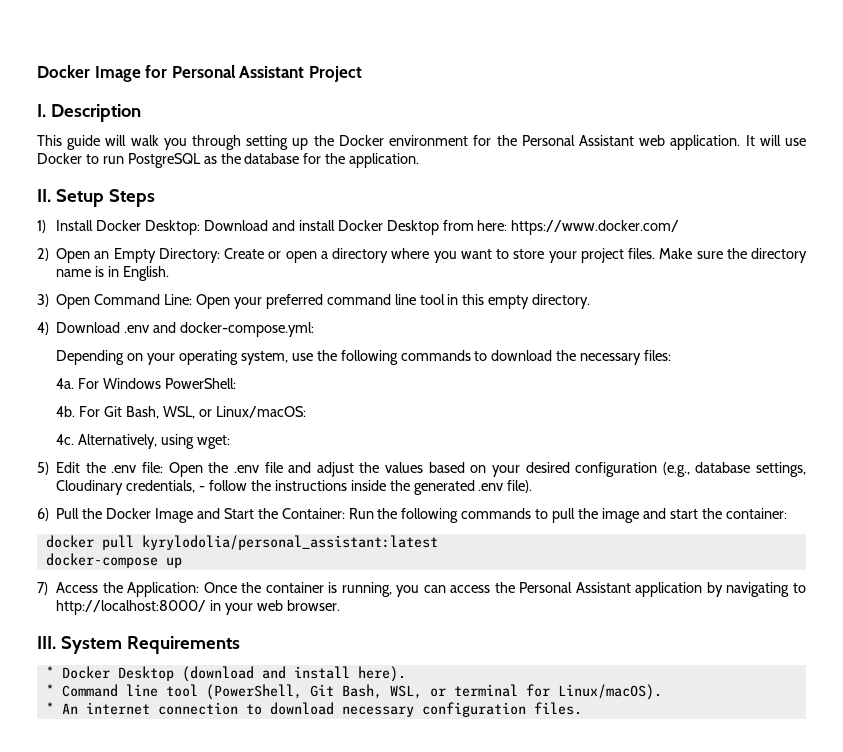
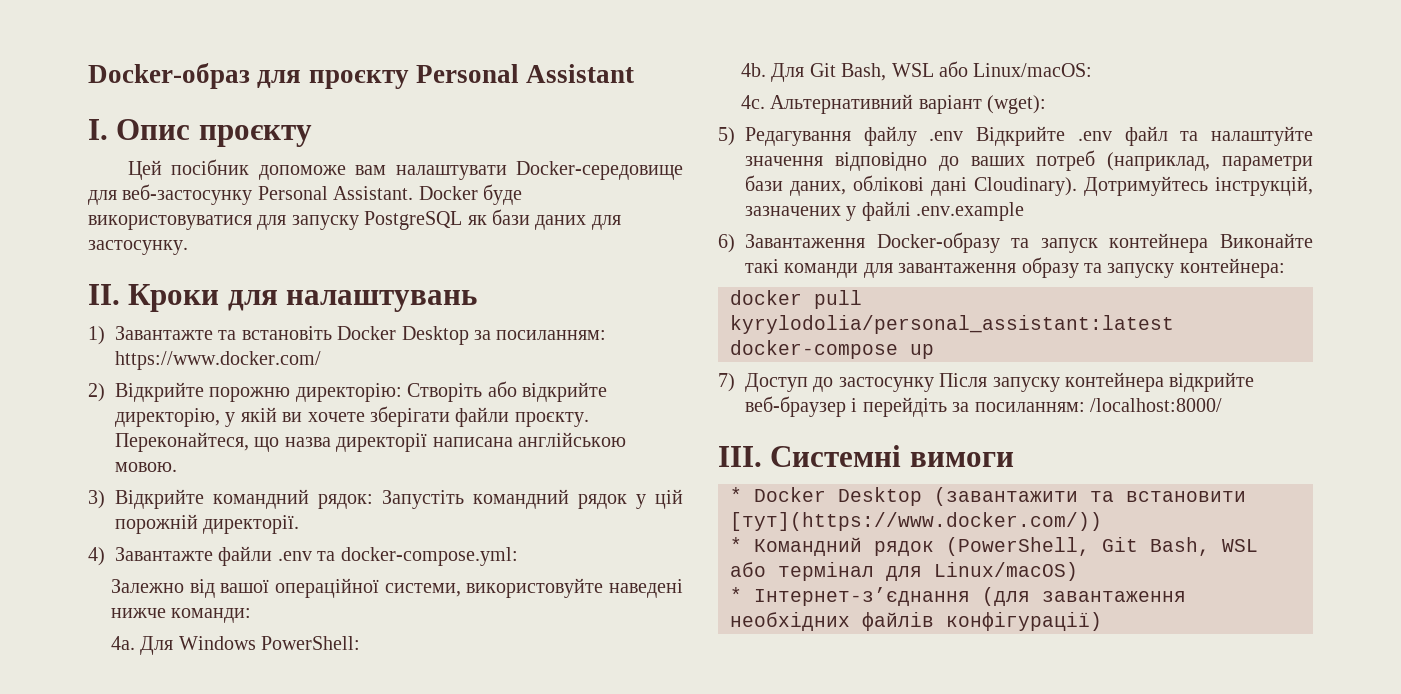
- Docker Image for Personal Assistant Project
+ Docker-образ для проєкту Personal Assistant
- I. Description
- This guide will walk you through setting up the Docker environment for the Personal Assistant web application. It will use Docker to run PostgreSQL as the database for the application.
- II. Setup Steps
- 1) Install Docker Desktop: Download and install Docker Desktop from here: https://www.docker.com/
- 2) Open an Empty Directory: Create or open a directory where you want to store your project files. Make sure the directory name is in English.
- 3) Open Command Line: Open your preferred command line tool in this empty directory.
- 4) Download .env and docker-compose.yml:
- Depending on your operating system, use the following commands to download the necessary files:
+ I. Опис проєкту
+ Цей посібник допоможе вам налаштувати Docker-середовище для веб-застосунку Personal Assistant. Docker буде використовуватися для запуску PostgreSQL як бази даних для застосунку.
+ II. Кроки для налаштувань
+ 1) Завантажте та встановіть Docker Desktop за посиланням: https://www.docker.com/
+ 2) Відкрийте порожню директорію: Створіть або відкрийте директорію, у якій ви хочете зберігати файли проєкту. Переконайтеся, що назва директорії написана англійською мовою.
+ 3) Відкрийте командний рядок: Запустіть командний рядок у цій порожній директорії.
+ 4) Завантажте файли .env та docker-compose.yml:
+ Залежно від вашої операційної системи, використовуйте наведені нижче команди:
- For Windows PowerShell:
+ Для Windows PowerShell:
- For Git Bash, WSL, or Linux/macOS:
+ Для Git Bash, WSL або Linux/macOS:
- Alternatively, using wget:
- 5) Edit the .env file: Open the .env file and adjust the values based on your desired configuration (e.g., database settings, Cloudinary credentials, - follow the instructions inside the generated .env file).
- 6) Pull the Docker Image and Start the Container: Run the following commands to pull the image and start the container:
+ Альтернативний варіант (wget):
+ 5) Редагування файлу .env Відкрийте .env файл та налаштуйте значення відповідно до ваших потреб (наприклад, параметри бази даних, облікові дані Cloudinary). Дотримуйтесь інструкцій, зазначених у файлі .env.example
+ 6) Завантаження Docker-образу та запуск контейнера Виконайте такі команди для завантаження образу та запуску контейнера:
- 7) Access the Application: Once the container is running, you can access the Personal Assistant application by navigating to http://localhost:8000/ in your web browser.
+ 7) Доступ до застосунку Після запуску контейнера відкрийте веб-браузер і перейдіть за посиланням: /localhost:8000/
- III. System Requirements
+ III. Системні вимоги
- * Docker Desktop (download and install here).
- * Command line tool (PowerShell, Git Bash, WSL, or terminal for Linux/macOS).
- * An internet connection to download necessary configuration files.
+ * Docker Desktop (завантажити та встановити [тут](https://www.docker.com/))
+ * Командний рядок (PowerShell, Git Bash, WSL або термінал для Linux/macOS)
+ * Інтернет-з’єднання (для завантаження необхідних файлів конфігурації)

